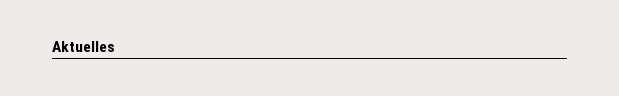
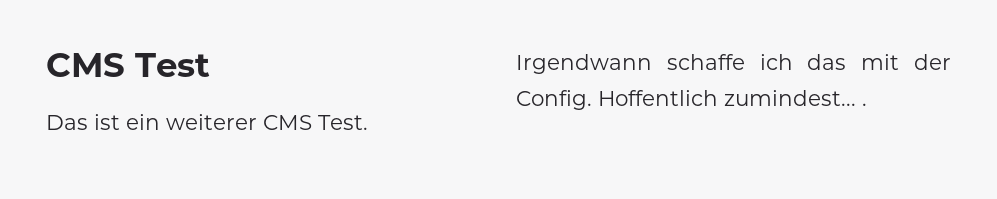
- Aktuelles
+ CMS Test
+ Das ist ein weiterer CMS Test. Irgendwann schaffe ich das mit der Config. Hoffentlich zumindest... .

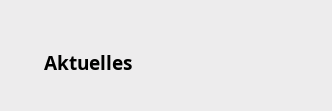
- CMS Test
- Das ist ein weiterer CMS Test. Irgendwann schaffe ich das mit der Config. Hoffentlich zumindest... .
+ Aktuelles

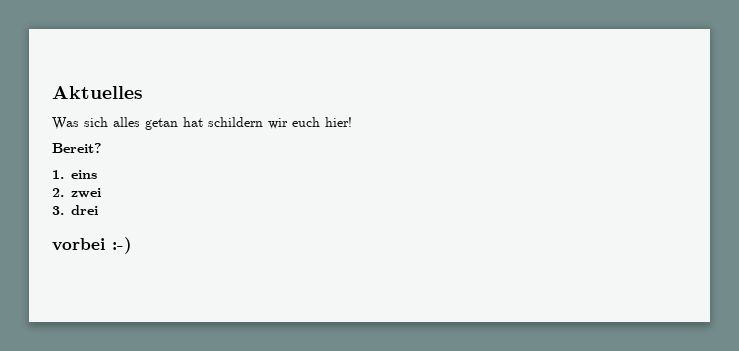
+ Was sich alles getan hat schildern wir euch hier!
+ Bereit?
+ 1. eins
+ 2. zwei
+ 3. drei
+ vorbei :-)

